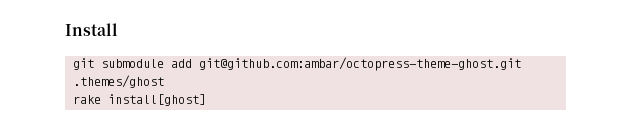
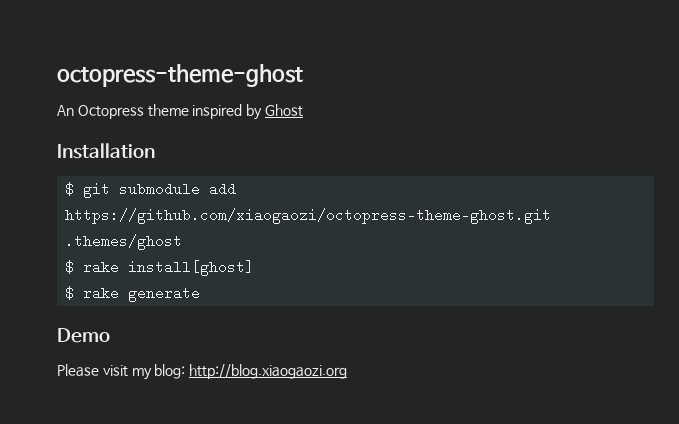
- Install
- git submodule add git@github.com:ambar/octopress-theme-ghost.git .themes/ghost
+ octopress-theme-ghost
+ An Octopress theme inspired by Ghost
+ Installation
+ $ git submodule add https://github.com/xiaogaozi/octopress-theme-ghost.git .themes/ghost
- rake install[ghost]
+ $ rake install[ghost]
+ $ rake generate
+ Demo
+ Please visit my blog: http://blog.xiaogaozi.org

